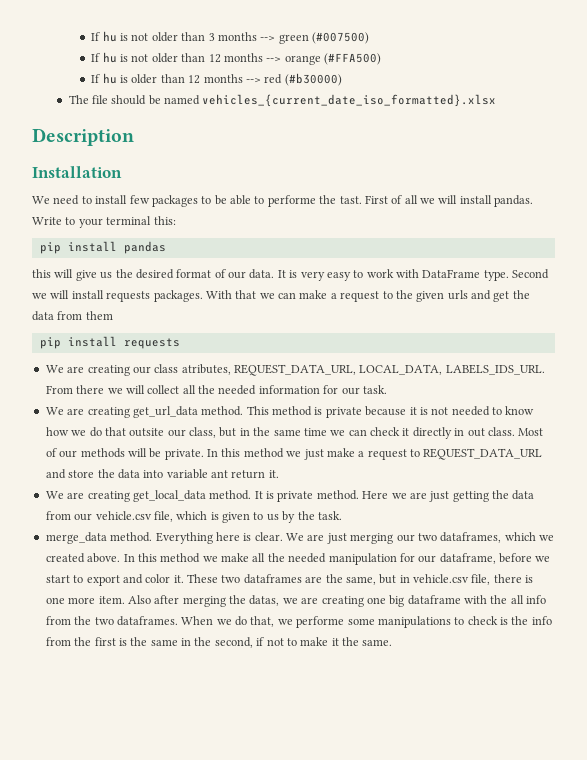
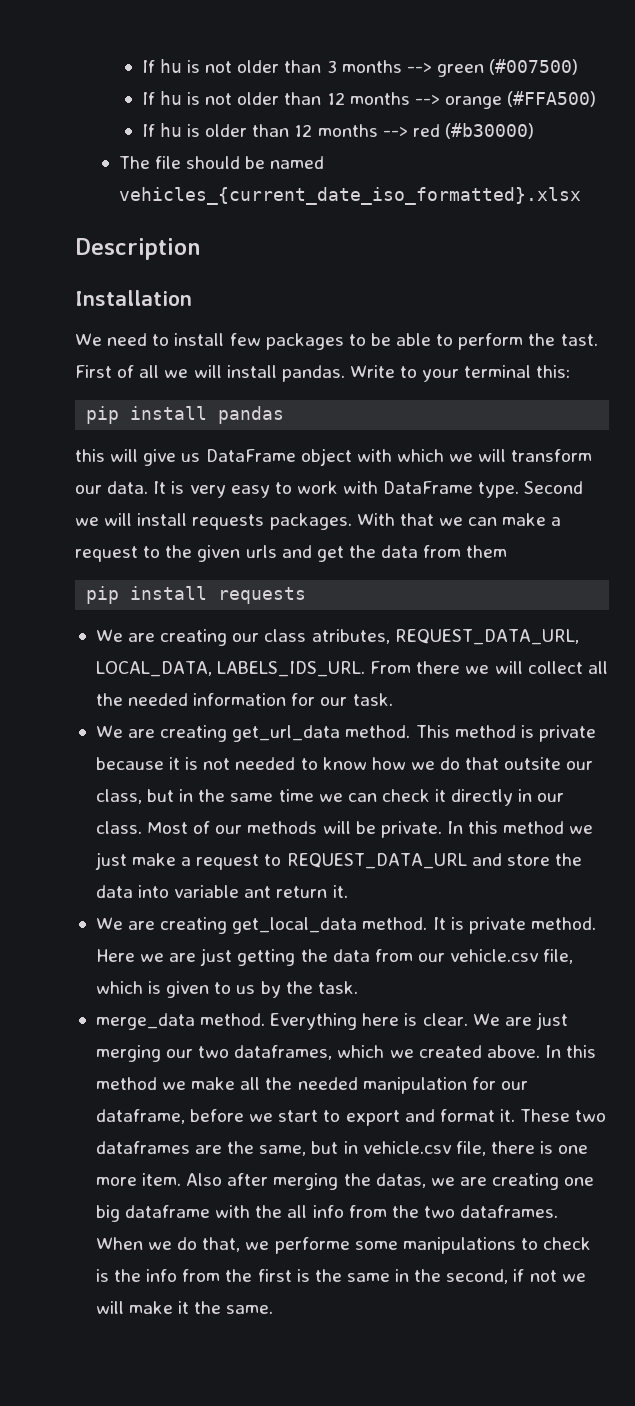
- We need to install few packages to be able to performe the tast.
+ We need to install few packages to be able to perform the tast.
- this will give us the desired format of our data.
+ this will give us DataFrame object with which we will transform our data.
- This method is private because it is not needed to know how we do that outsite our class, but in the same time we can check it directly in out class.
+ This method is private because it is not needed to know how we do that outsite our class, but in the same time we can check it directly in our class.
- In this method we make all the needed manipulation for our dataframe, before we start to export and color it.
+ In this method we make all the needed manipulation for our dataframe, before we start to export and format it.
- When we do that, we performe some manipulations to check is the info from the first is the same in the second, if not to make it the same.
+ When we do that, we performe some manipulations to check is the info from the first is the same in the second, if not we will make it the same.

